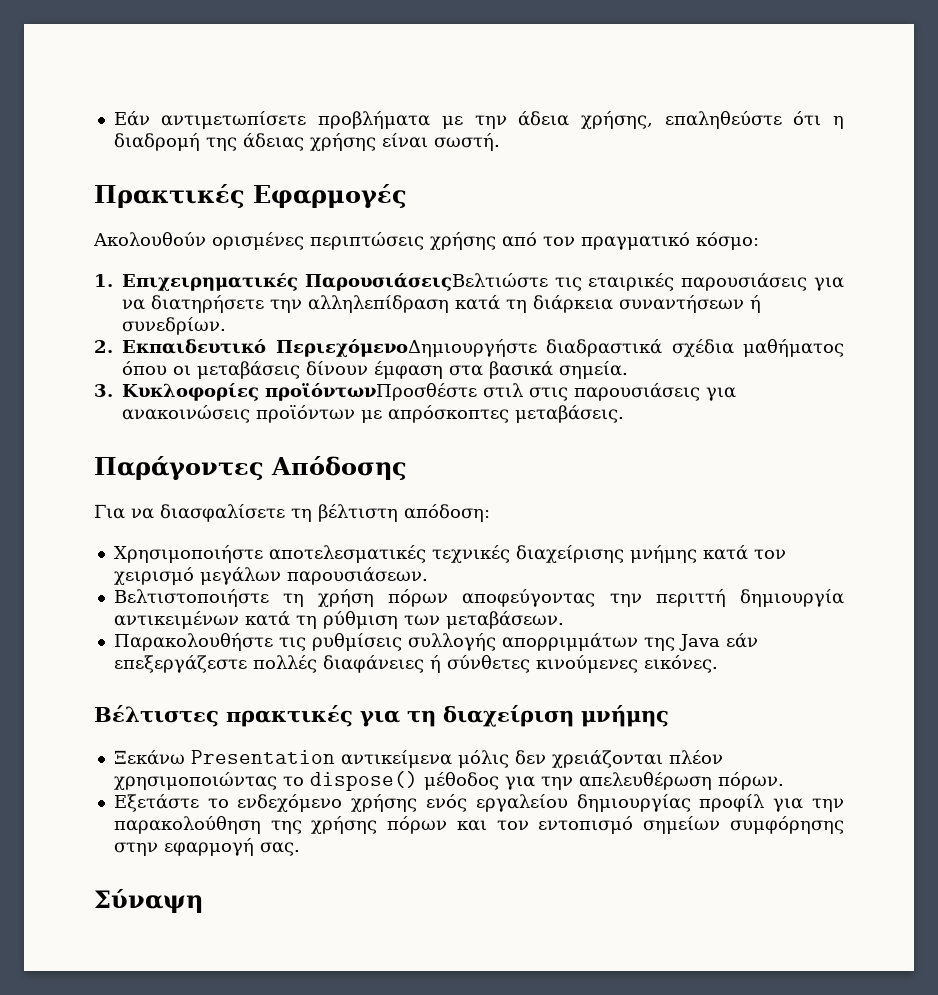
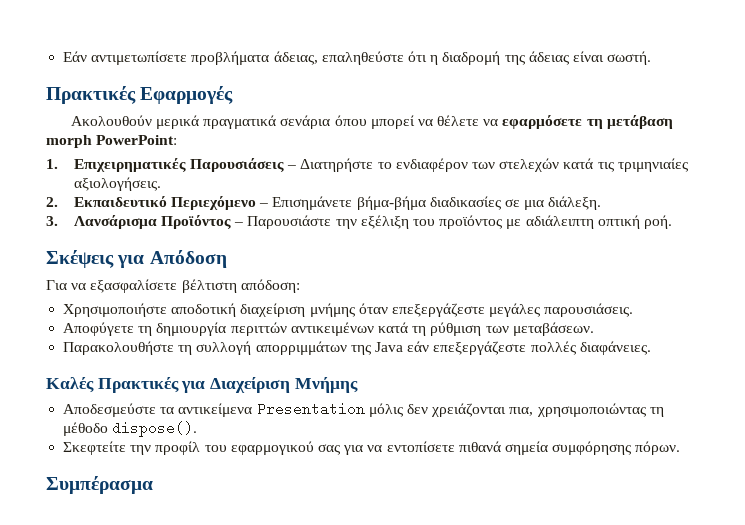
- Εάν αντιμετωπίσετε προβλήματα με την άδεια χρήσης, επαληθεύστε ότι η διαδρομή της άδειας χρήσης είναι σωστή.
+ Εάν αντιμετωπίσετε προβλήματα άδειας, επαληθεύστε ότι η διαδρομή της άδειας είναι σωστή.
- Ακολουθούν ορισμένες περιπτώσεις χρήσης από τον πραγματικό κόσμο:
- 1. Επιχειρηματικές ΠαρουσιάσειςΒελτιώστε τις εταιρικές παρουσιάσεις για να διατηρήσετε την αλληλεπίδραση κατά τη διάρκεια συναντήσεων ή συνεδρίων.
- 2. Εκπαιδευτικό ΠεριεχόμενοΔημιουργήστε διαδραστικά σχέδια μαθήματος όπου οι μεταβάσεις δίνουν έμφαση στα βασικά σημεία.
- 3. Κυκλοφορίες προϊόντωνΠροσθέστε στιλ στις παρουσιάσεις για ανακοινώσεις προϊόντων με απρόσκοπτες μεταβάσεις.
- Παράγοντες Απόδοσης
+ Ακολουθούν μερικά πραγματικά σενάρια όπου μπορεί να θέλετε να εφαρμόσετε τη μετάβαση morph PowerPoint:
+ 1. Επιχειρηματικές Παρουσιάσεις – Διατηρήστε το ενδιαφέρον των στελεχών κατά τις τριμηνιαίες αξιολογήσεις.
+ 2. Εκπαιδευτικό Περιεχόμενο – Επισημάνετε βήμα‑βήμα διαδικασίες σε μια διάλεξη.
+ 3. Λανσάρισμα Προϊόντος – Παρουσιάστε την εξέλιξη του προϊόντος με αδιάλειπτη οπτική ροή.
+ Σκέψεις για Απόδοση
- Για να διασφαλίσετε τη βέλτιστη απόδοση:
+ Για να εξασφαλίσετε βέλτιστη απόδοση:
- Χρησιμοποιήστε αποτελεσματικές τεχνικές διαχείρισης μνήμης κατά τον χειρισμό μεγάλων παρουσιάσεων.
- Βελτιστοποιήστε τη χρήση πόρων αποφεύγοντας την περιττή δημιουργία αντικειμένων κατά τη ρύθμιση των μεταβάσεων.
+ Χρησιμοποιήστε αποδοτική διαχείριση μνήμης όταν επεξεργάζεστε μεγάλες παρουσιάσεις.
+ Αποφύγετε τη δημιουργία περιττών αντικειμένων κατά τη ρύθμιση των μεταβάσεων.
- Παρακολουθήστε τις ρυθμίσεις συλλογής απορριμμάτων της Java εάν επεξεργάζεστε πολλές διαφάνειες ή σύνθετες κινούμενες εικόνες.
- Βέλτιστες πρακτικές για τη διαχείριση μνήμης
- Ξεκάνω Presentation αντικείμενα μόλις δεν χρειάζονται πλέον χρησιμοποιώντας το dispose() μέθοδος για την απελευθέρωση πόρων.
- Εξετάστε το ενδεχόμενο χρήσης ενός εργαλείου δημιουργίας προφίλ για την παρακολούθηση της χρήσης πόρων και τον εντοπισμό σημείων συμφόρησης στην εφαρμογή σας.
- Σύναψη
+ Παρακολουθήστε τη συλλογή απορριμμάτων της Java εάν επεξεργάζεστε πολλές διαφάνειες.
+ Καλές Πρακτικές για Διαχείριση Μνήμης
+ Αποδεσμεύστε τα αντικείμενα Presentation μόλις δεν χρειάζονται πια, χρησιμοποιώντας τη μέθοδο dispose().
+ Σκεφτείτε την προφίλ του εφαρμογικού σας για να εντοπίσετε πιθανά σημεία συμφόρησης πόρων.
+ Συμπέρασμα

